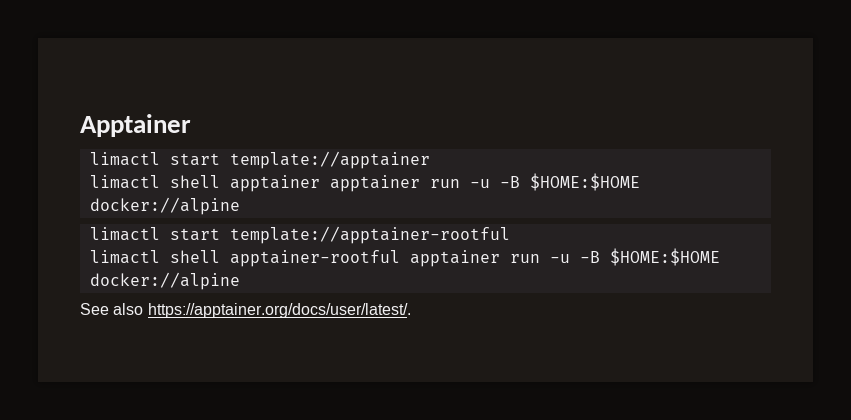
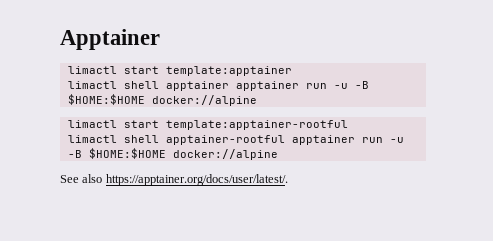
- limactl start template://apptainer
+ limactl start template:apptainer
- limactl start template://apptainer-rootful
+ limactl start template:apptainer-rootful

